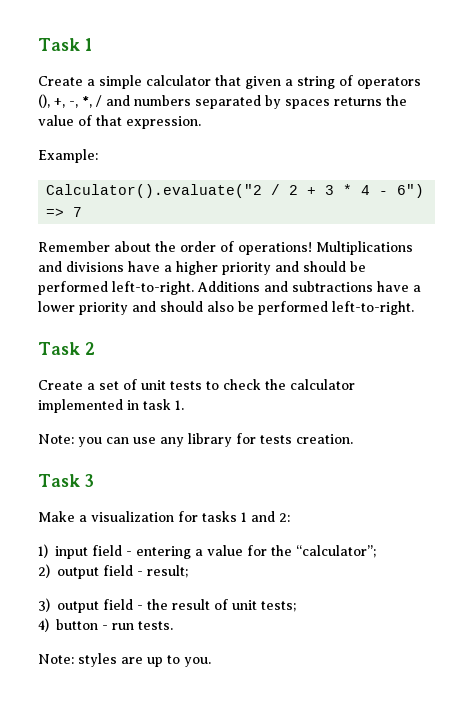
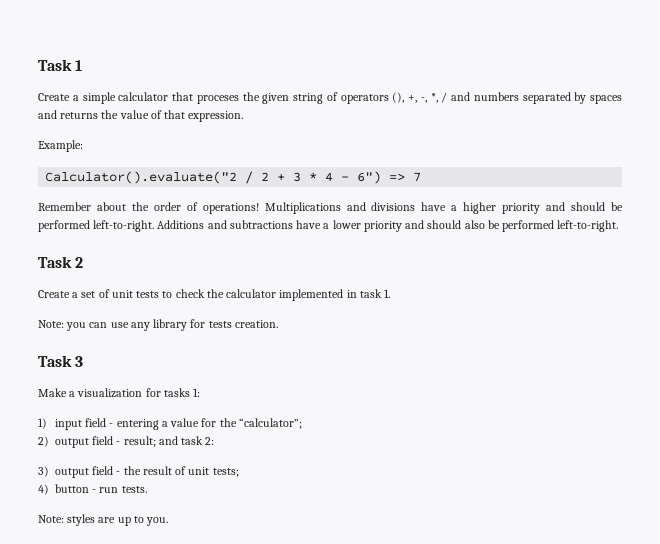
- Create a simple calculator that given a string of operators (), +, -, *, / and numbers separated by spaces returns the value of that expression.
+ Create a simple calculator that proceses the given string of operators (), +, -, *, / and numbers separated by spaces and returns the value of that expression.
- Make a visualization for tasks 1 and 2:
+ Make a visualization for tasks 1:
- 2) output field - result;
+ 2) output field - result; and task 2:

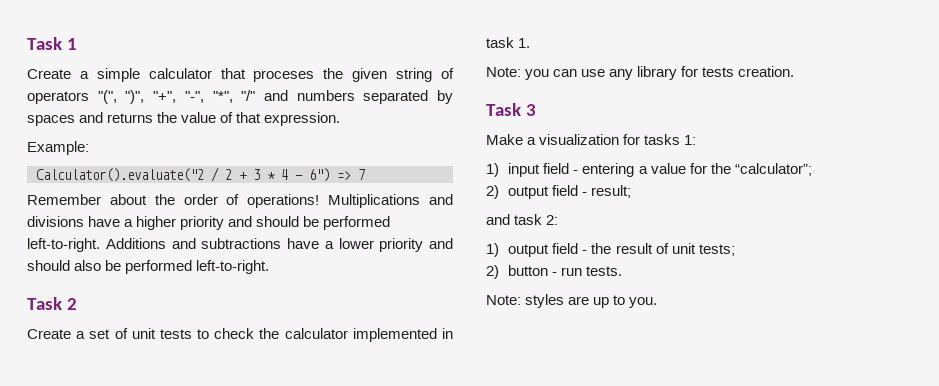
- Create a simple calculator that proceses the given string of operators (), +, -, *, / and numbers separated by spaces and returns the value of that expression.
+ Create a simple calculator that proceses the given string of operators "(", ")", "+", "-", "*", "/" and numbers separated by spaces and returns the value of that expression.
- 2) output field - result; and task 2:
+ 2) output field - result;
+ and task 2:
- 3) output field - the result of unit tests;
+ 1) output field - the result of unit tests;
- 4) button - run tests.
+ 2) button - run tests.

